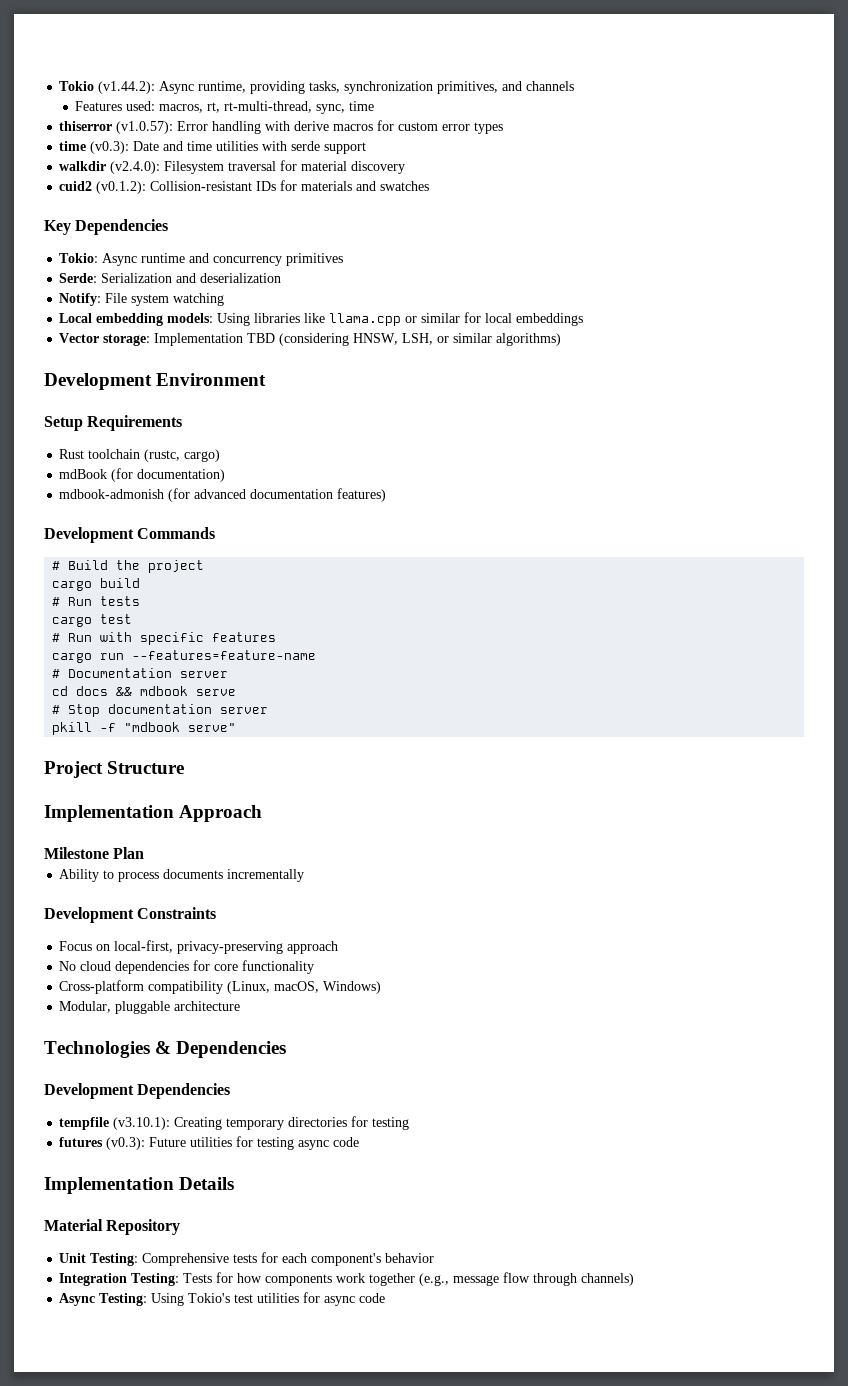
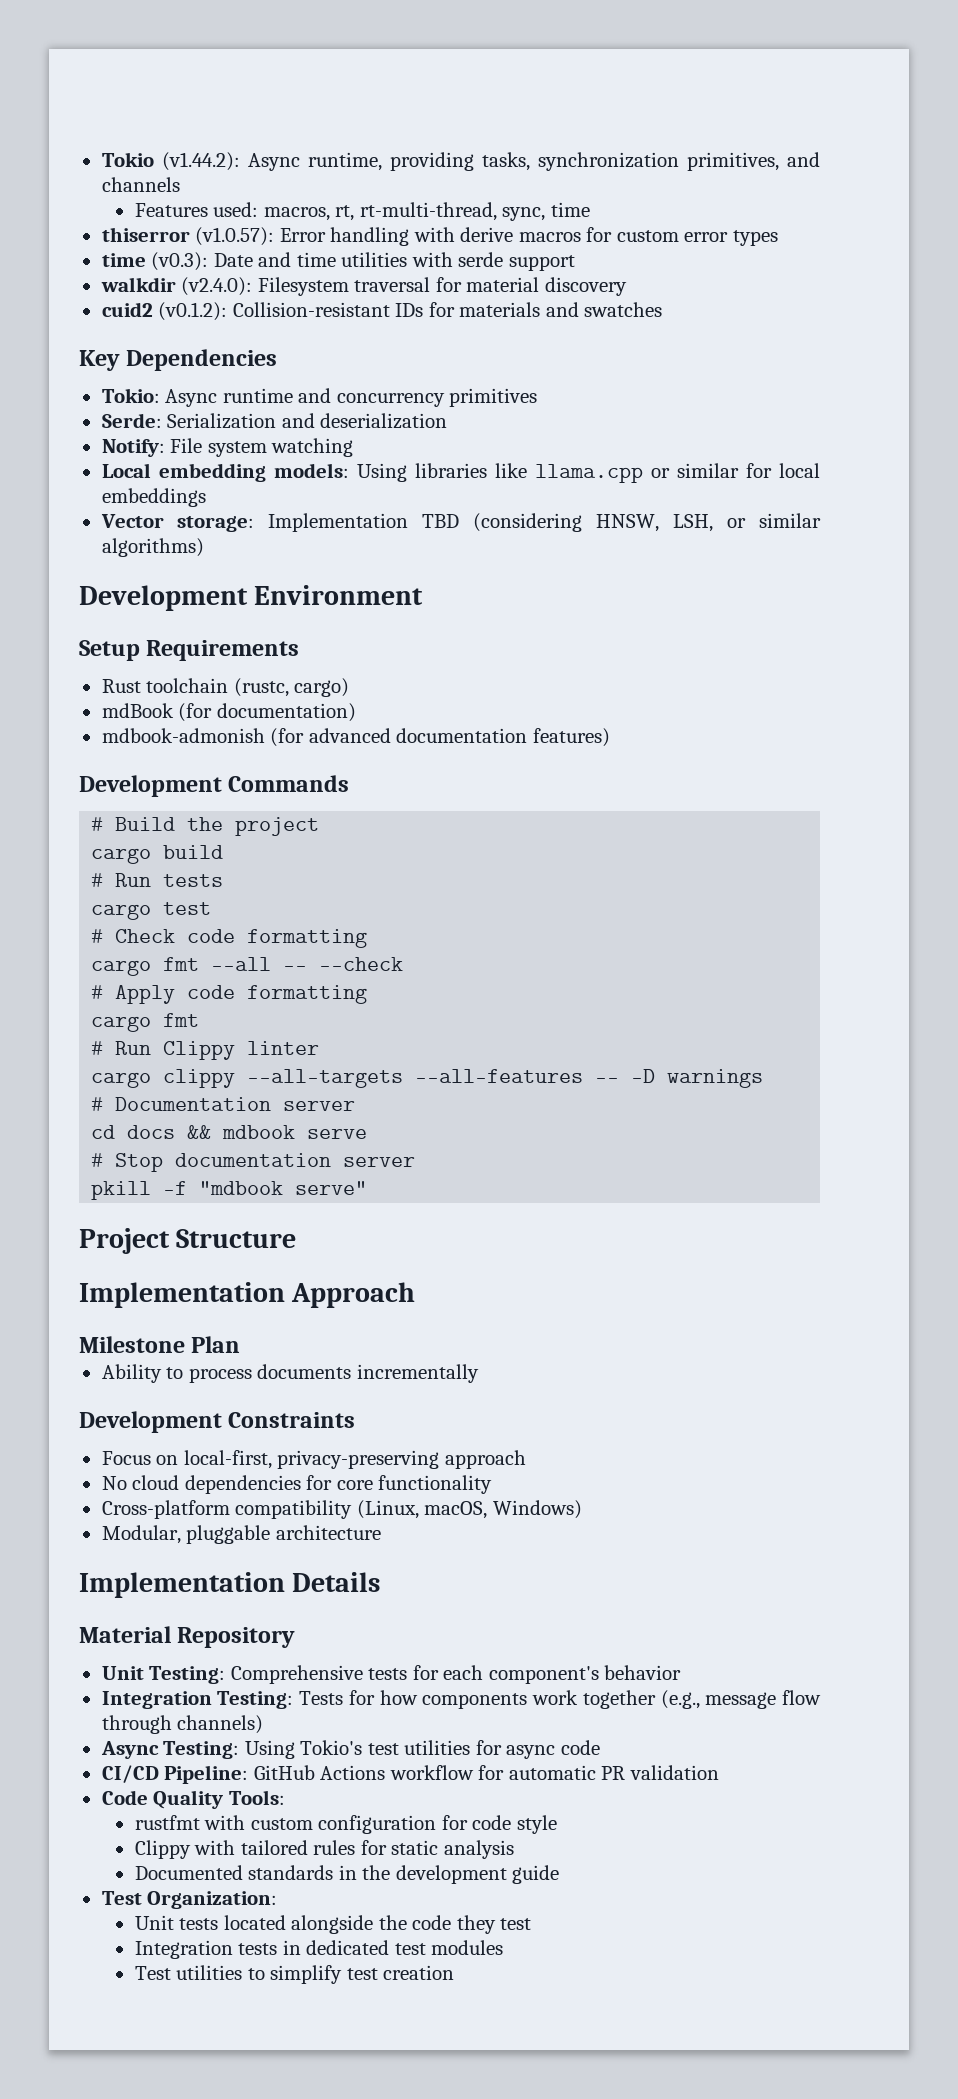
- # Run with specific features
- cargo run --features=feature-name
+ # Check code formatting
+ cargo fmt --all -- --check
+ # Apply code formatting
+ cargo fmt
+ # Run Clippy linter
+ cargo clippy --all-targets --all-features -- -D warnings
- Technologies & Dependencies
- Development Dependencies
- tempfile (v3.10.1): Creating temporary directories for testing
- futures (v0.3): Future utilities for testing async code
+ CI/CD Pipeline: GitHub Actions workflow for automatic PR validation
+ Code Quality Tools:
+ rustfmt with custom configuration for code style
+ Clippy with tailored rules for static analysis
+ Documented standards in the development guide
+ Test Organization:
+ Unit tests located alongside the code they test
+ Integration tests in dedicated test modules
+ Test utilities to simplify test creation

